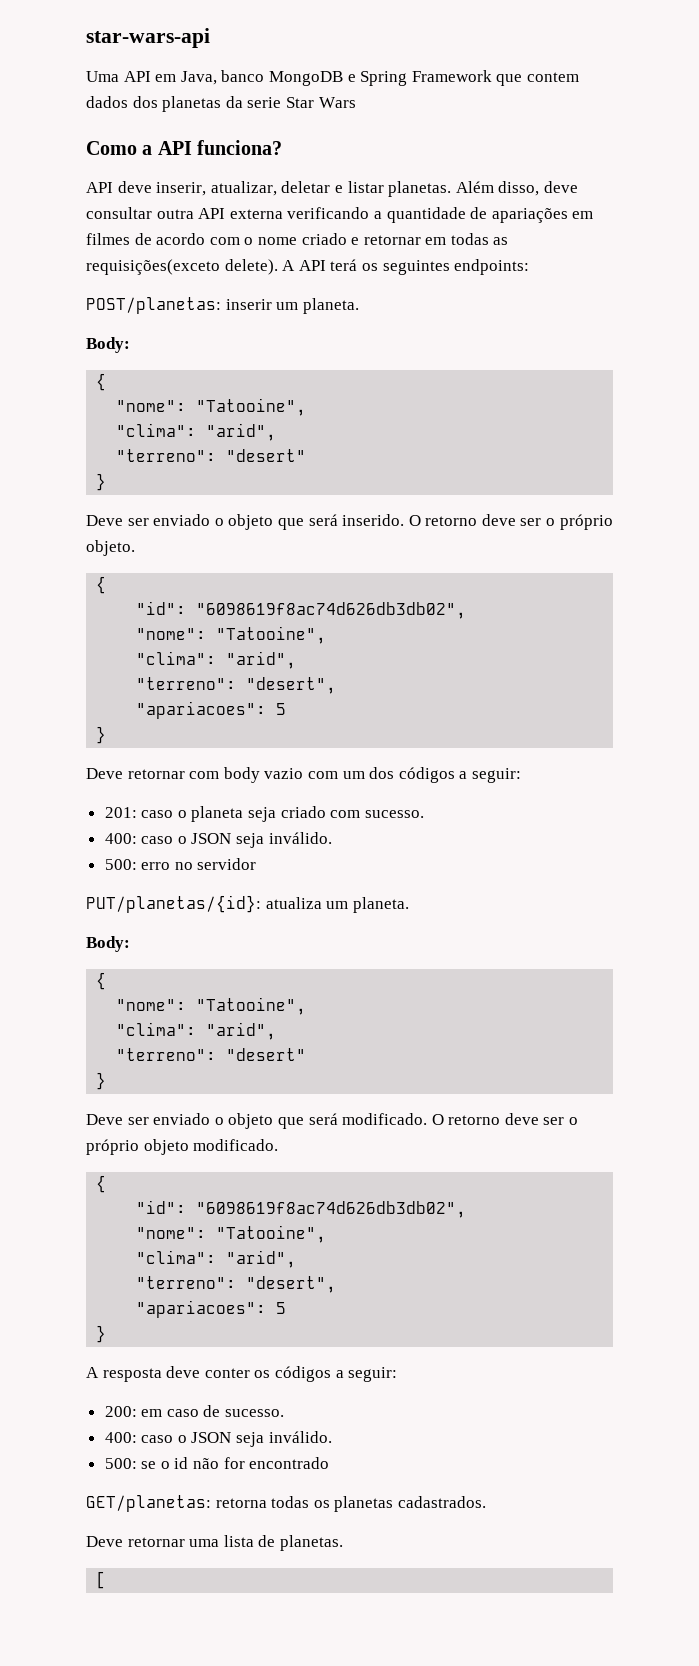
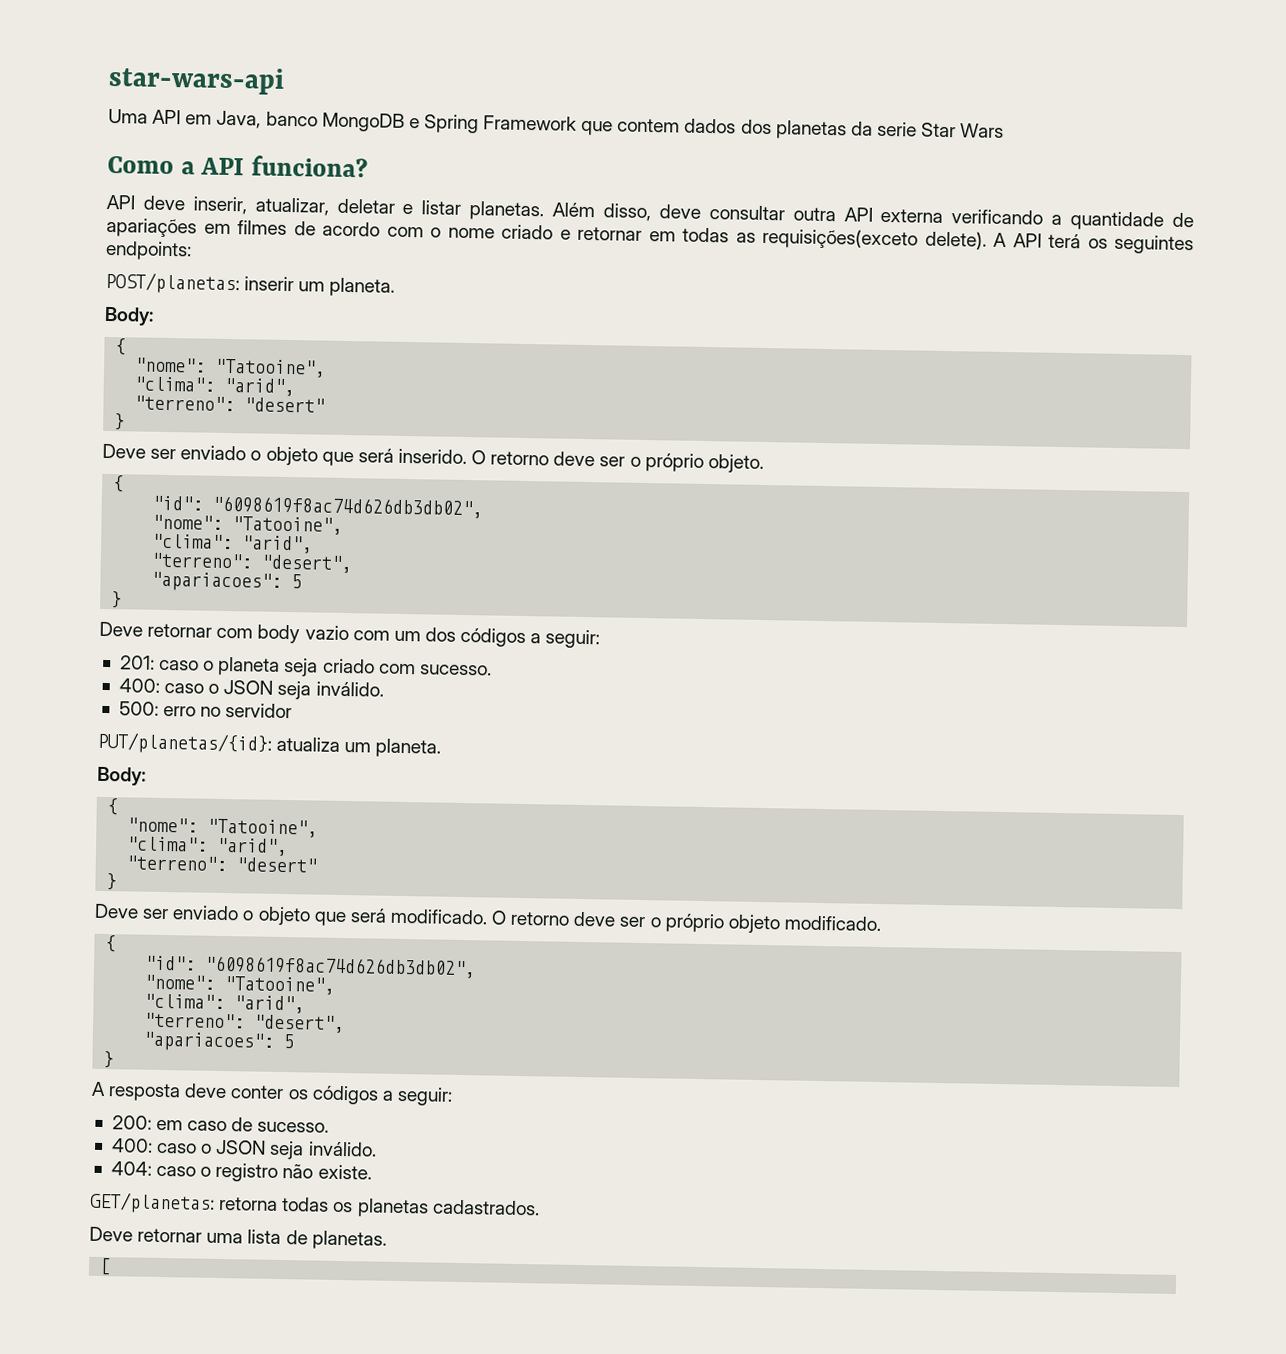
- 500: se o id não for encontrado
+ 404: caso o registro não existe.

